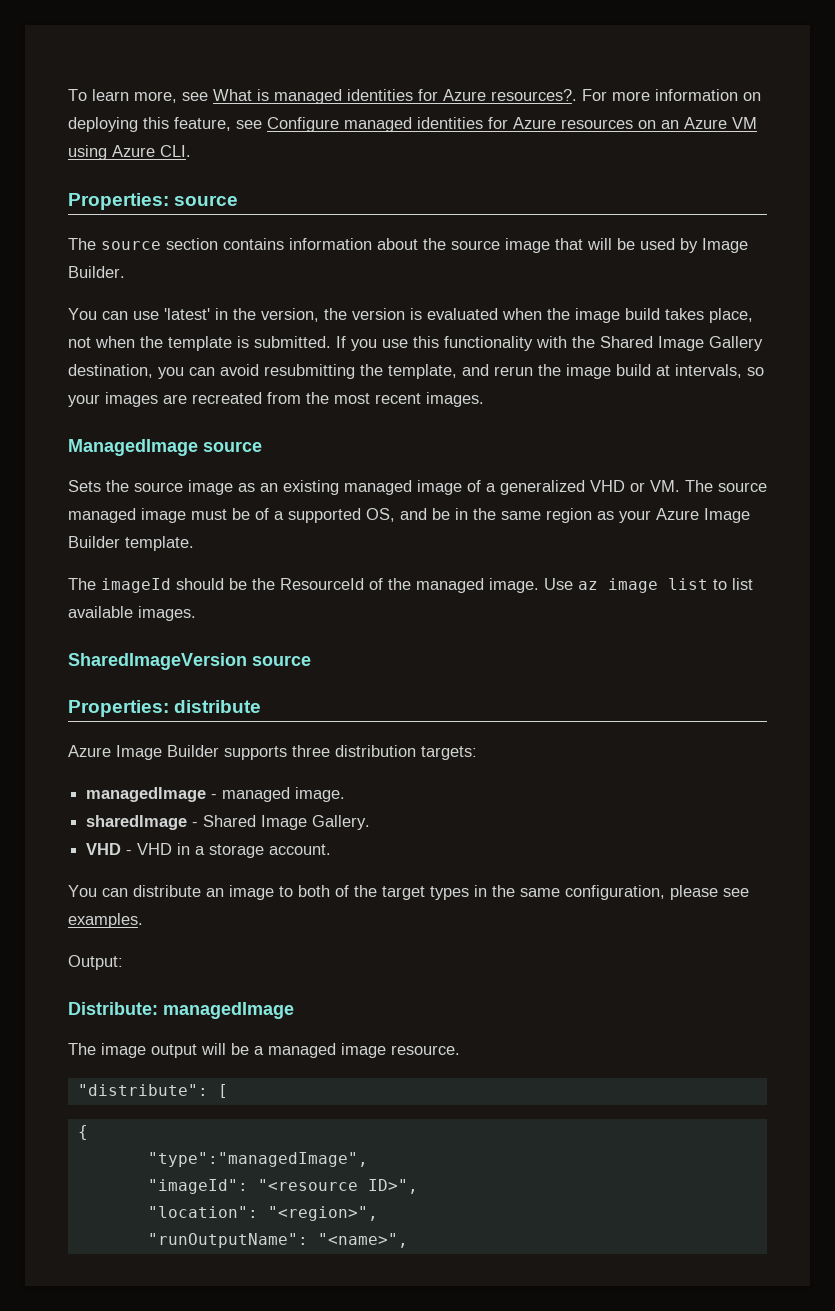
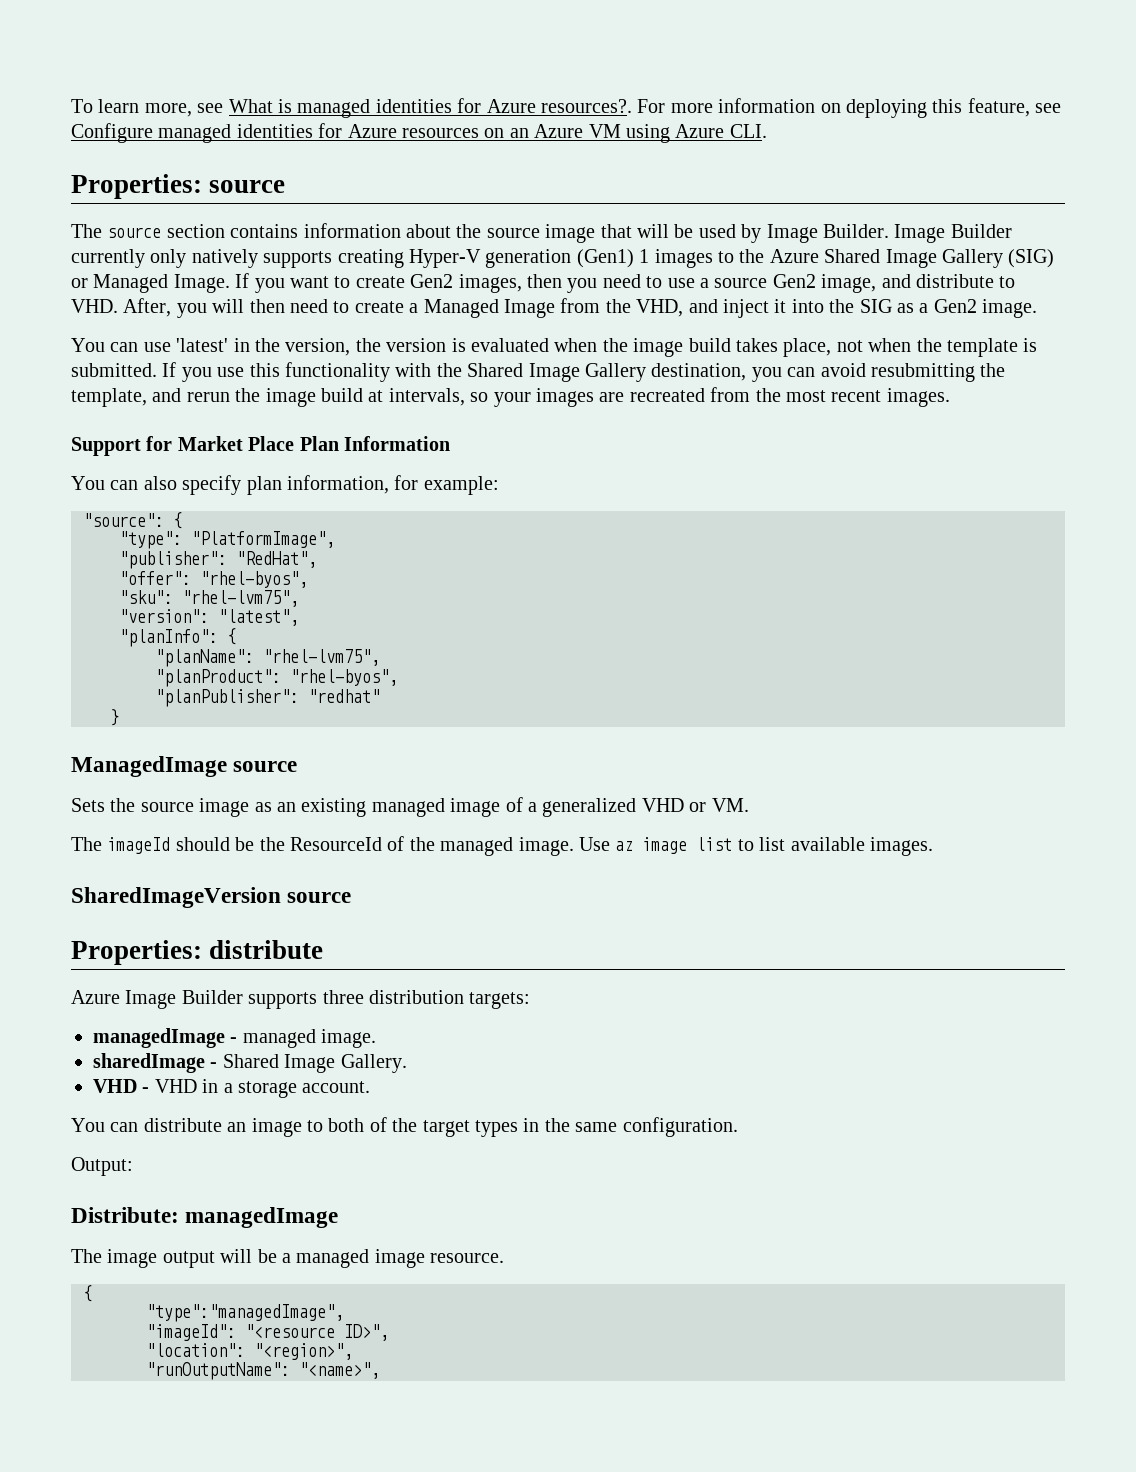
+ Image Builder currently only natively supports creating Hyper-V generation (Gen1) 1 images to the Azure Shared Image Gallery (SIG) or Managed Image. If you want to create Gen2 images, then you need to use a source Gen2 image, and distribute to VHD. After, you will then need to create a Managed Image from the VHD, and inject it into the SIG as a Gen2 image.
+ Support for Market Place Plan Information
+ You can also specify plan information, for example:
+ "source": {
+ "type": "PlatformImage",
+ "publisher": "RedHat",
+ "offer": "rhel-byos",
+ "sku": "rhel-lvm75",
+ "version": "latest",
+ "planInfo": {
+ "planName": "rhel-lvm75",
+ "planProduct": "rhel-byos",
+ "planPublisher": "redhat"
+ }
- Sets the source image as an existing managed image of a generalized VHD or VM. The source managed image must be of a supported OS, and be in the same region as your Azure Image Builder template.
+ Sets the source image as an existing managed image of a generalized VHD or VM.
- You can distribute an image to both of the target types in the same configuration, please see examples.
+ You can distribute an image to both of the target types in the same configuration.
- "distribute": [

